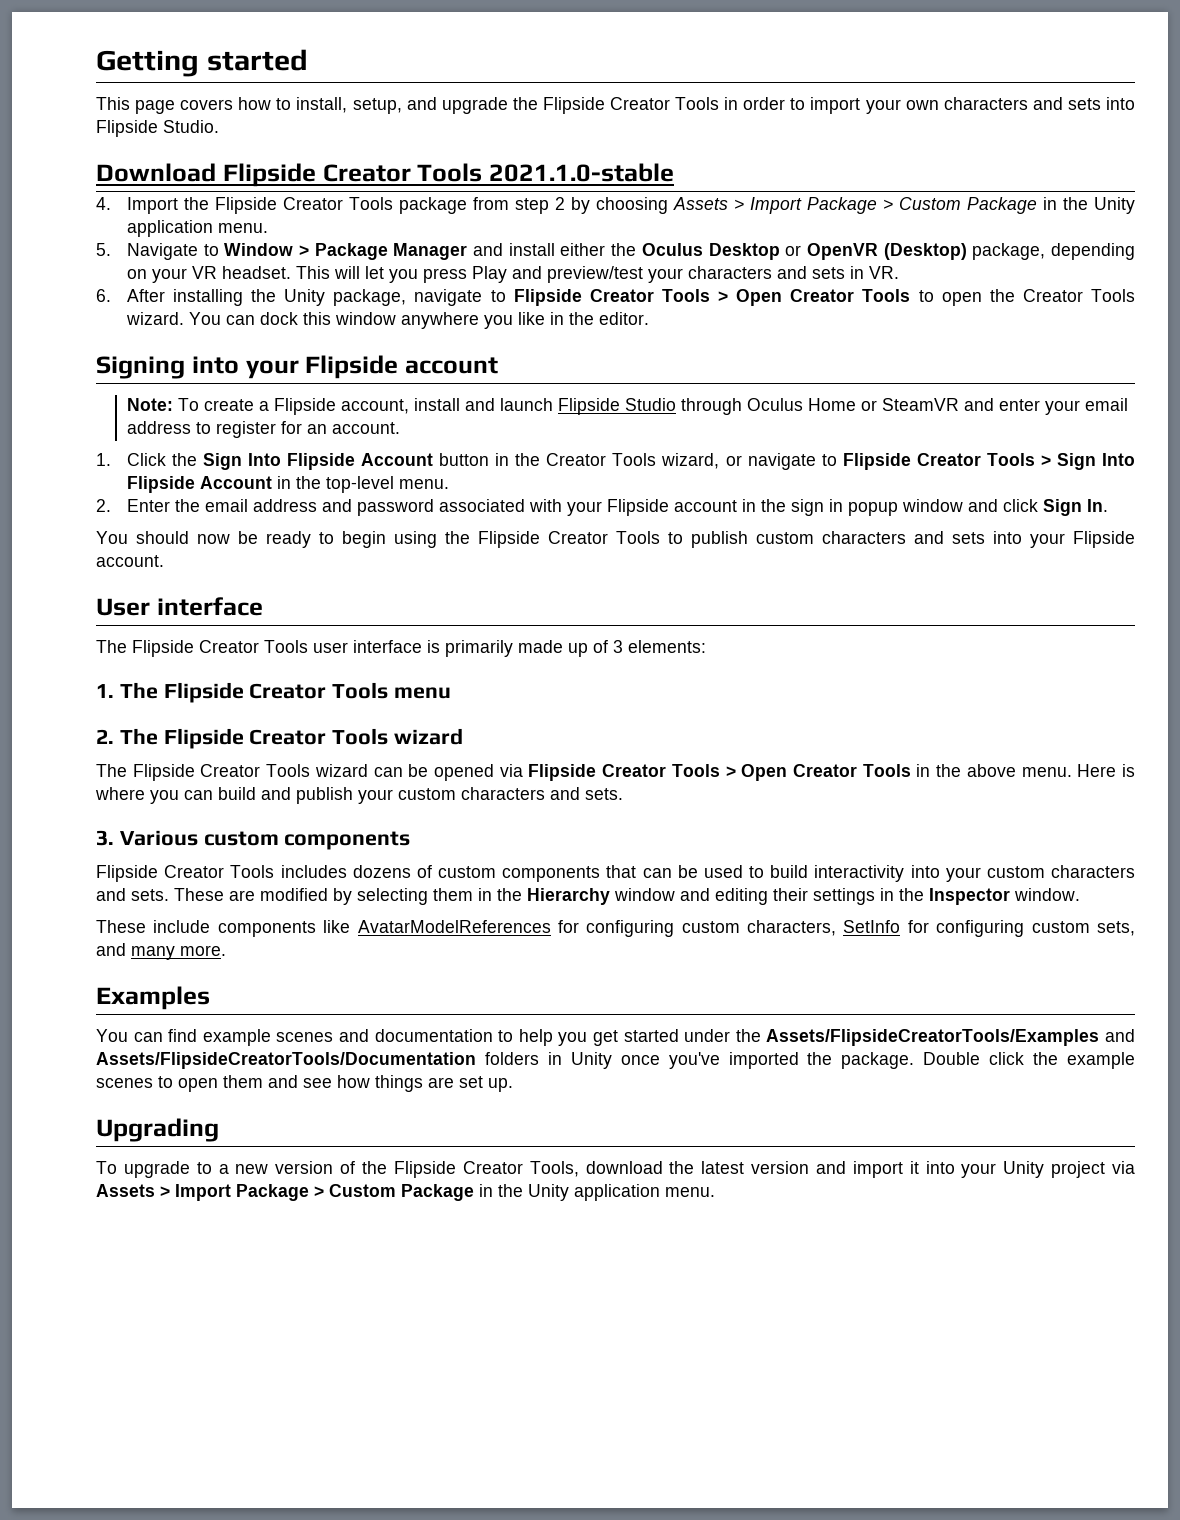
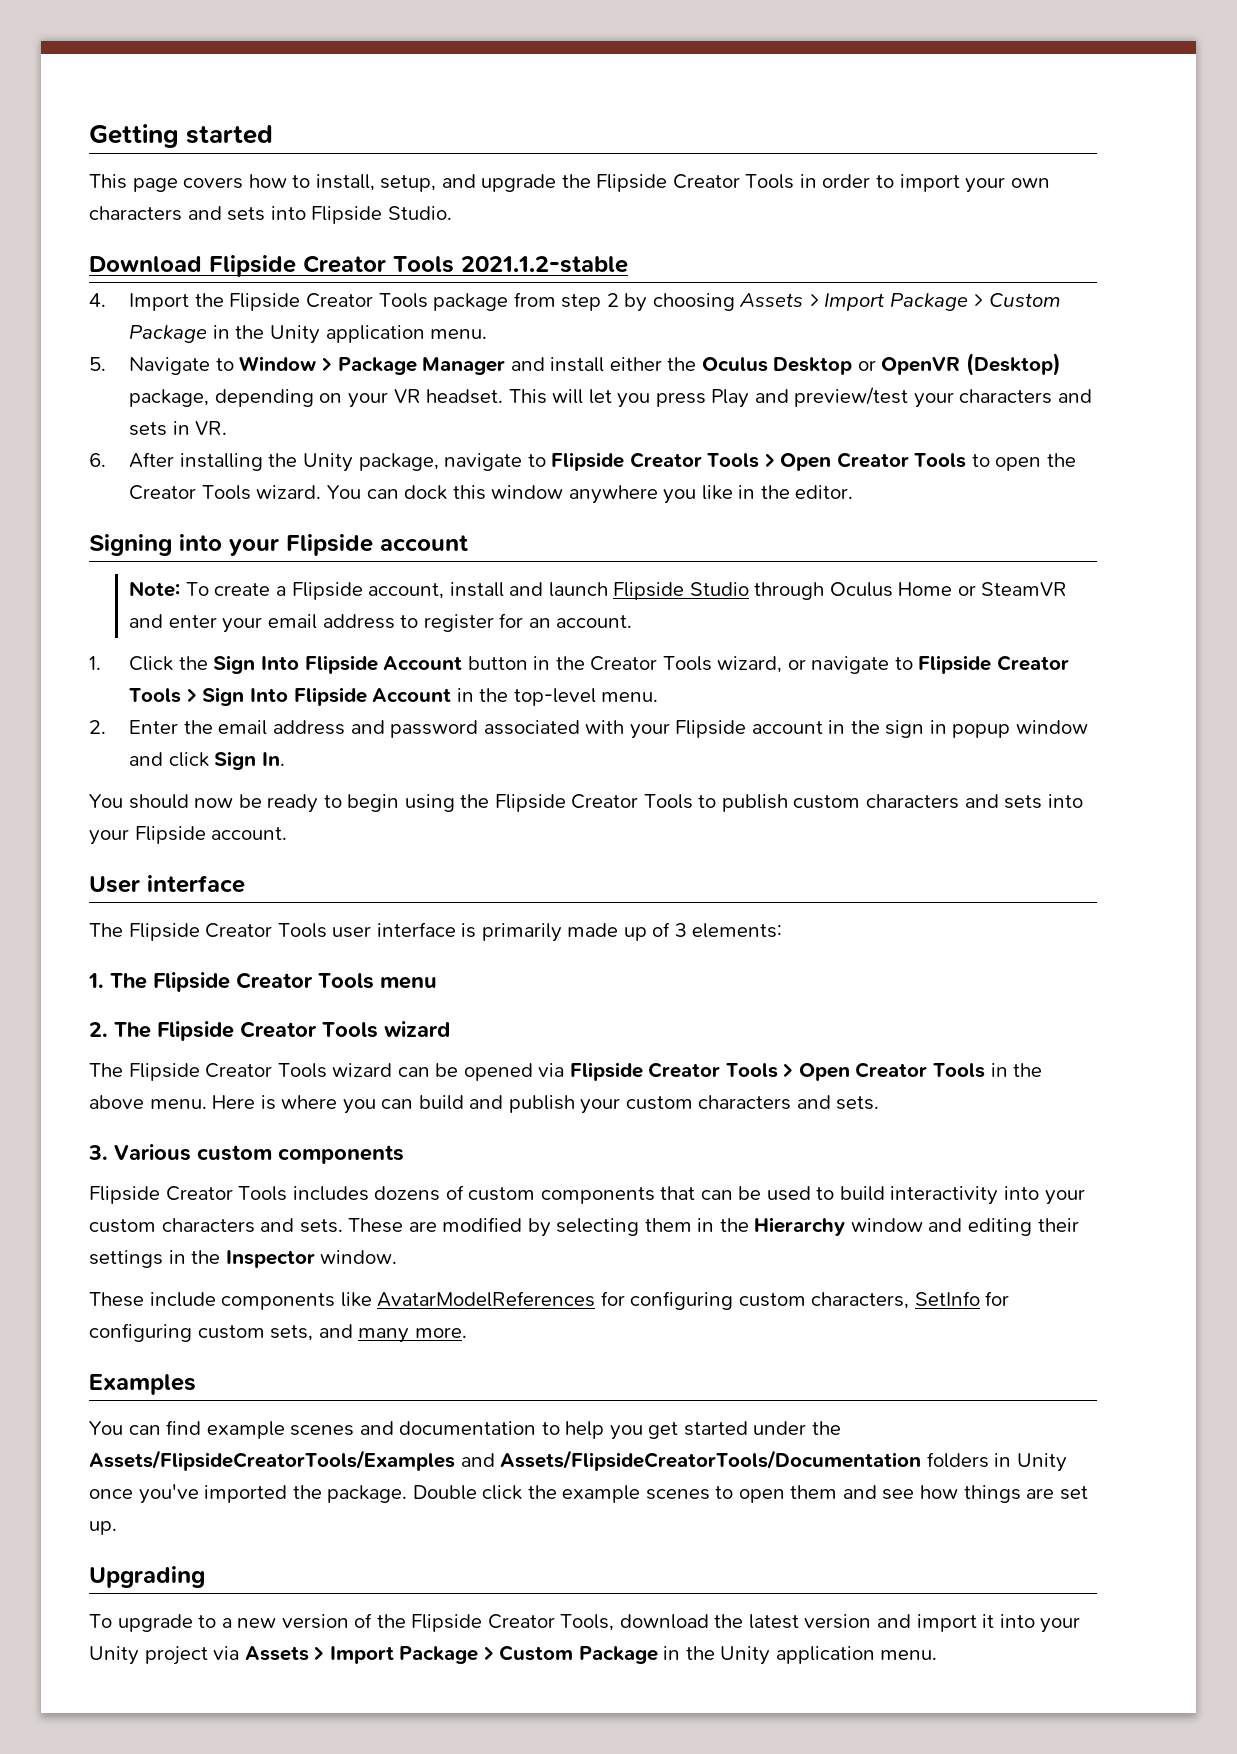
- Download Flipside Creator Tools 2021.1.0-stable
+ Download Flipside Creator Tools 2021.1.2-stable

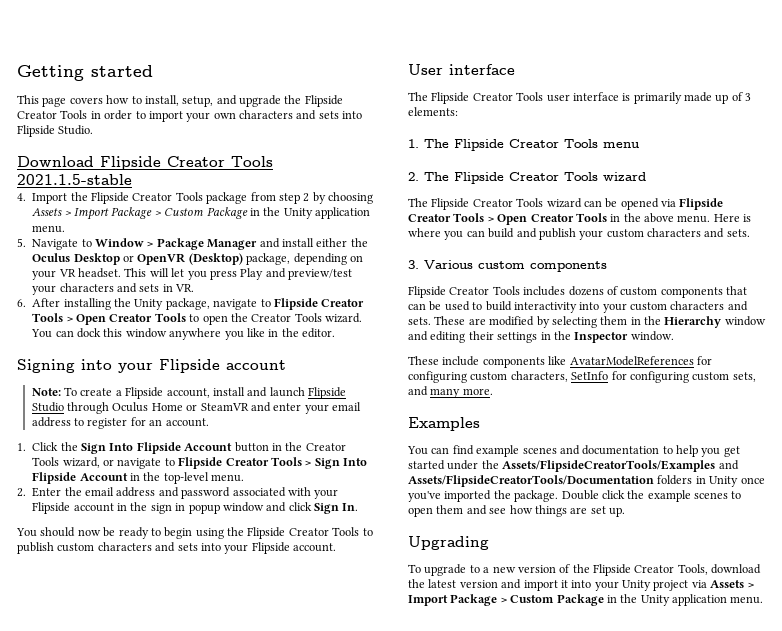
- Download Flipside Creator Tools 2021.1.2-stable
+ Download Flipside Creator Tools 2021.1.5-stable

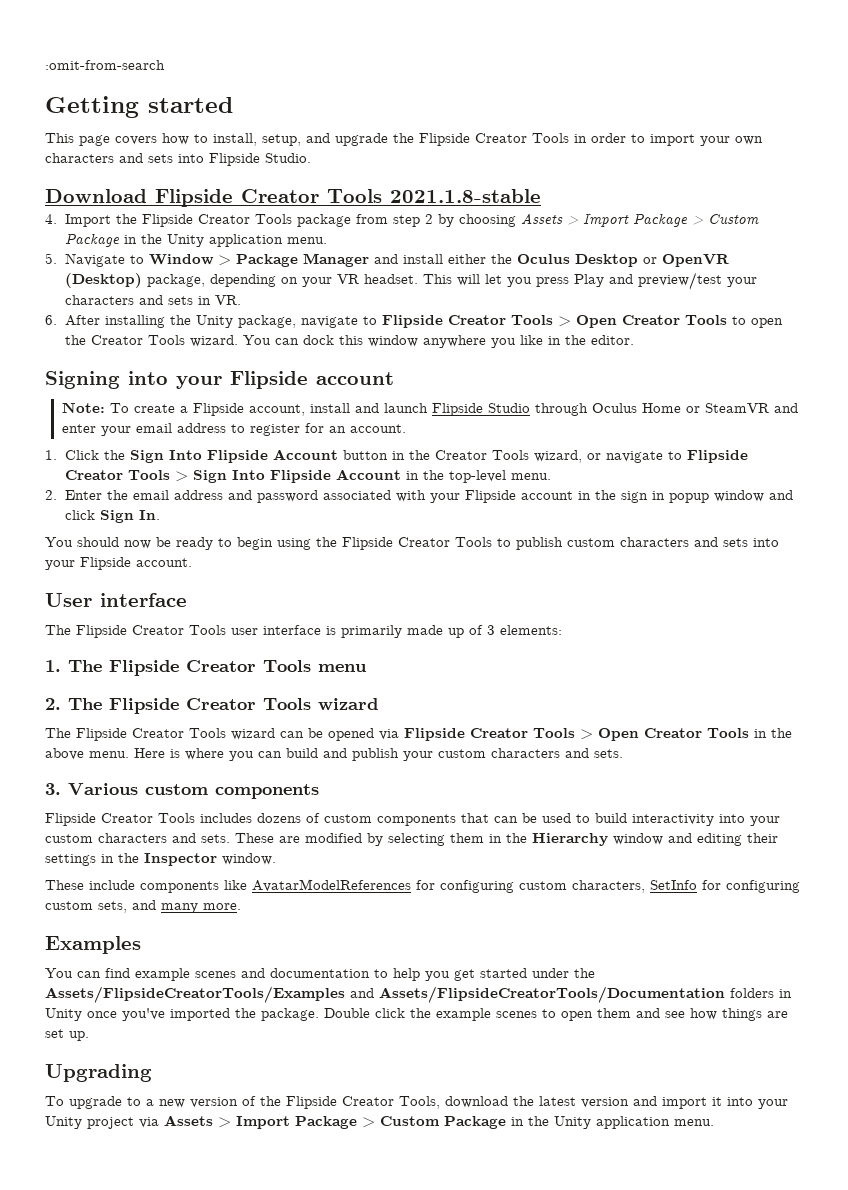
+ :omit-from-search
- Download Flipside Creator Tools 2021.1.5-stable
+ Download Flipside Creator Tools 2021.1.8-stable

